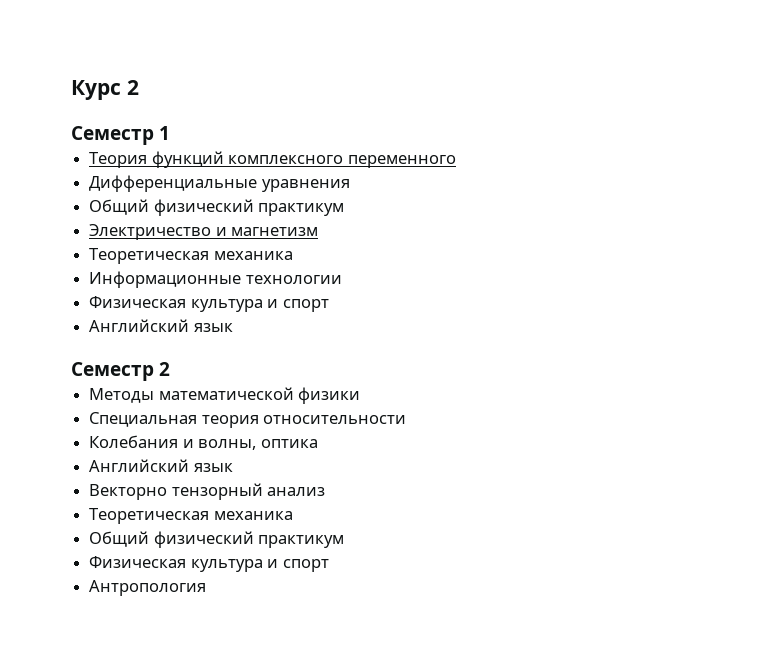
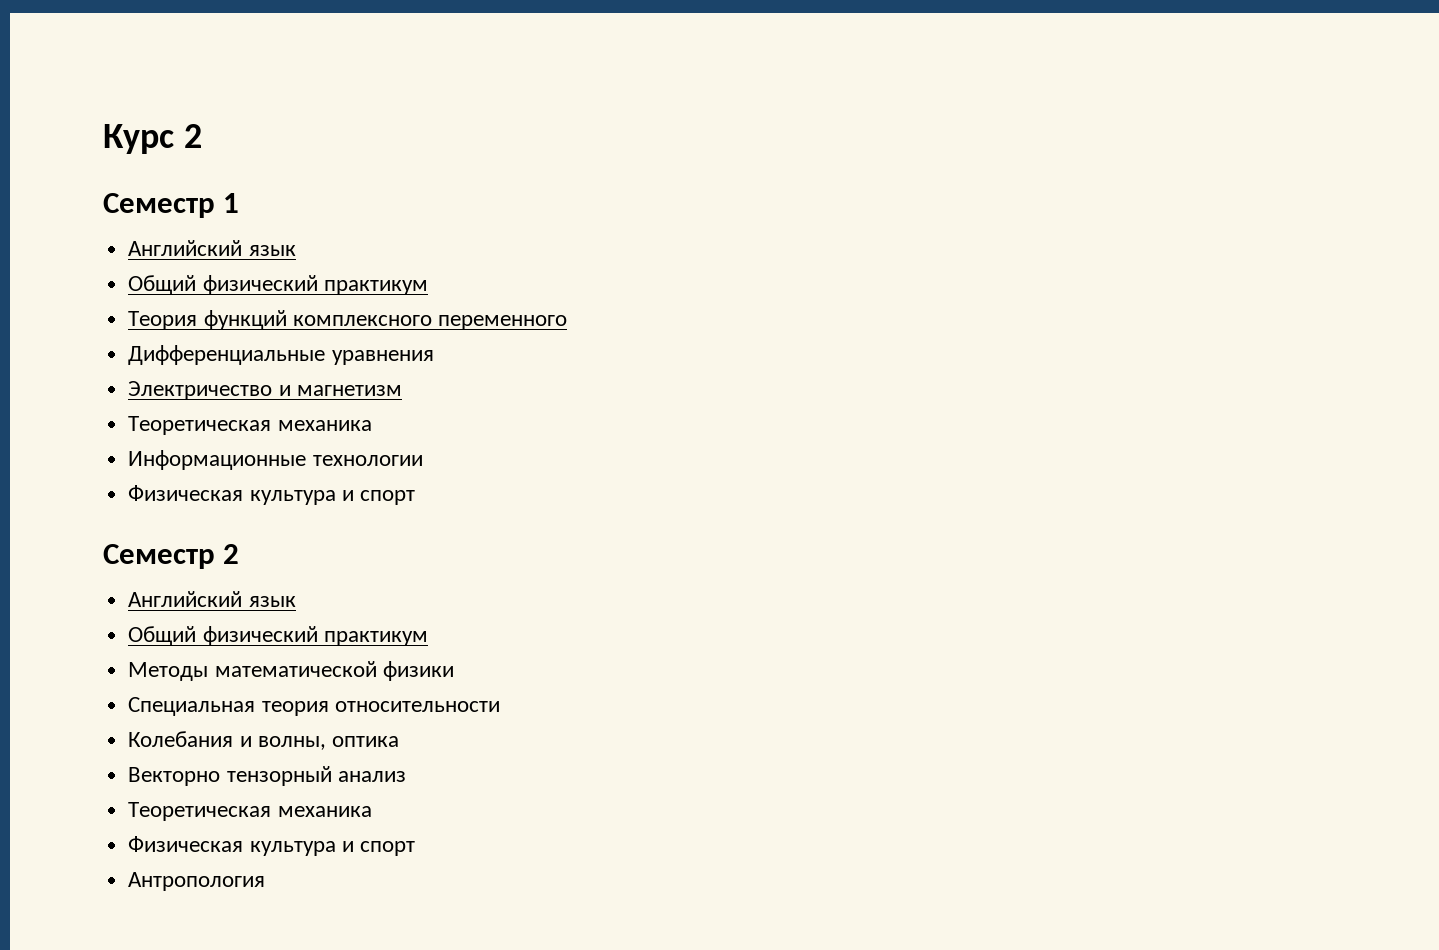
  Семестр 1
+ Английский язык
+ Общий физический практикум
  Дифференциальные уравнения
- Общий физический практикум
  Информационные технологии
  Физическая культура и спорт
+ Семестр 2
  Английский язык
- Семестр 2
+ Общий физический практикум
  Колебания и волны, оптика
- Английский язык
  Векторно тензорный анализ
  Теоретическая механика
- Общий физический практикум

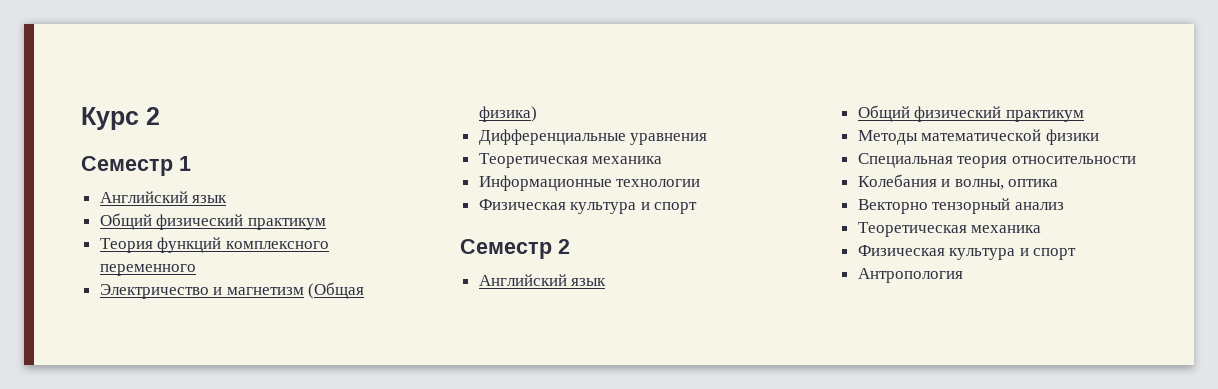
- Дифференциальные уравнения
- Электричество и магнетизм
+ Электричество и магнетизм (Общая физика)
+ Дифференциальные уравнения

